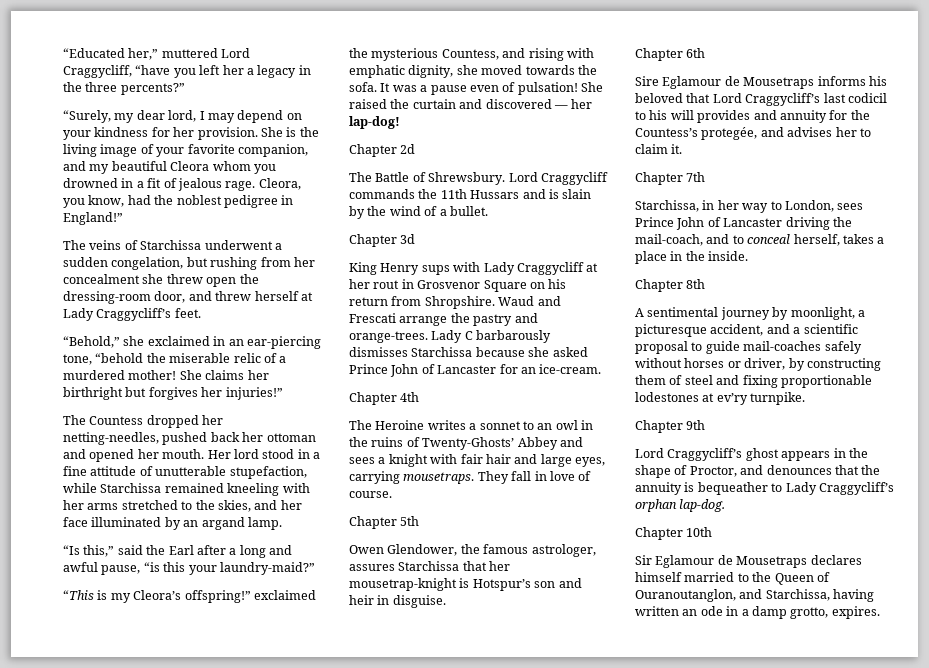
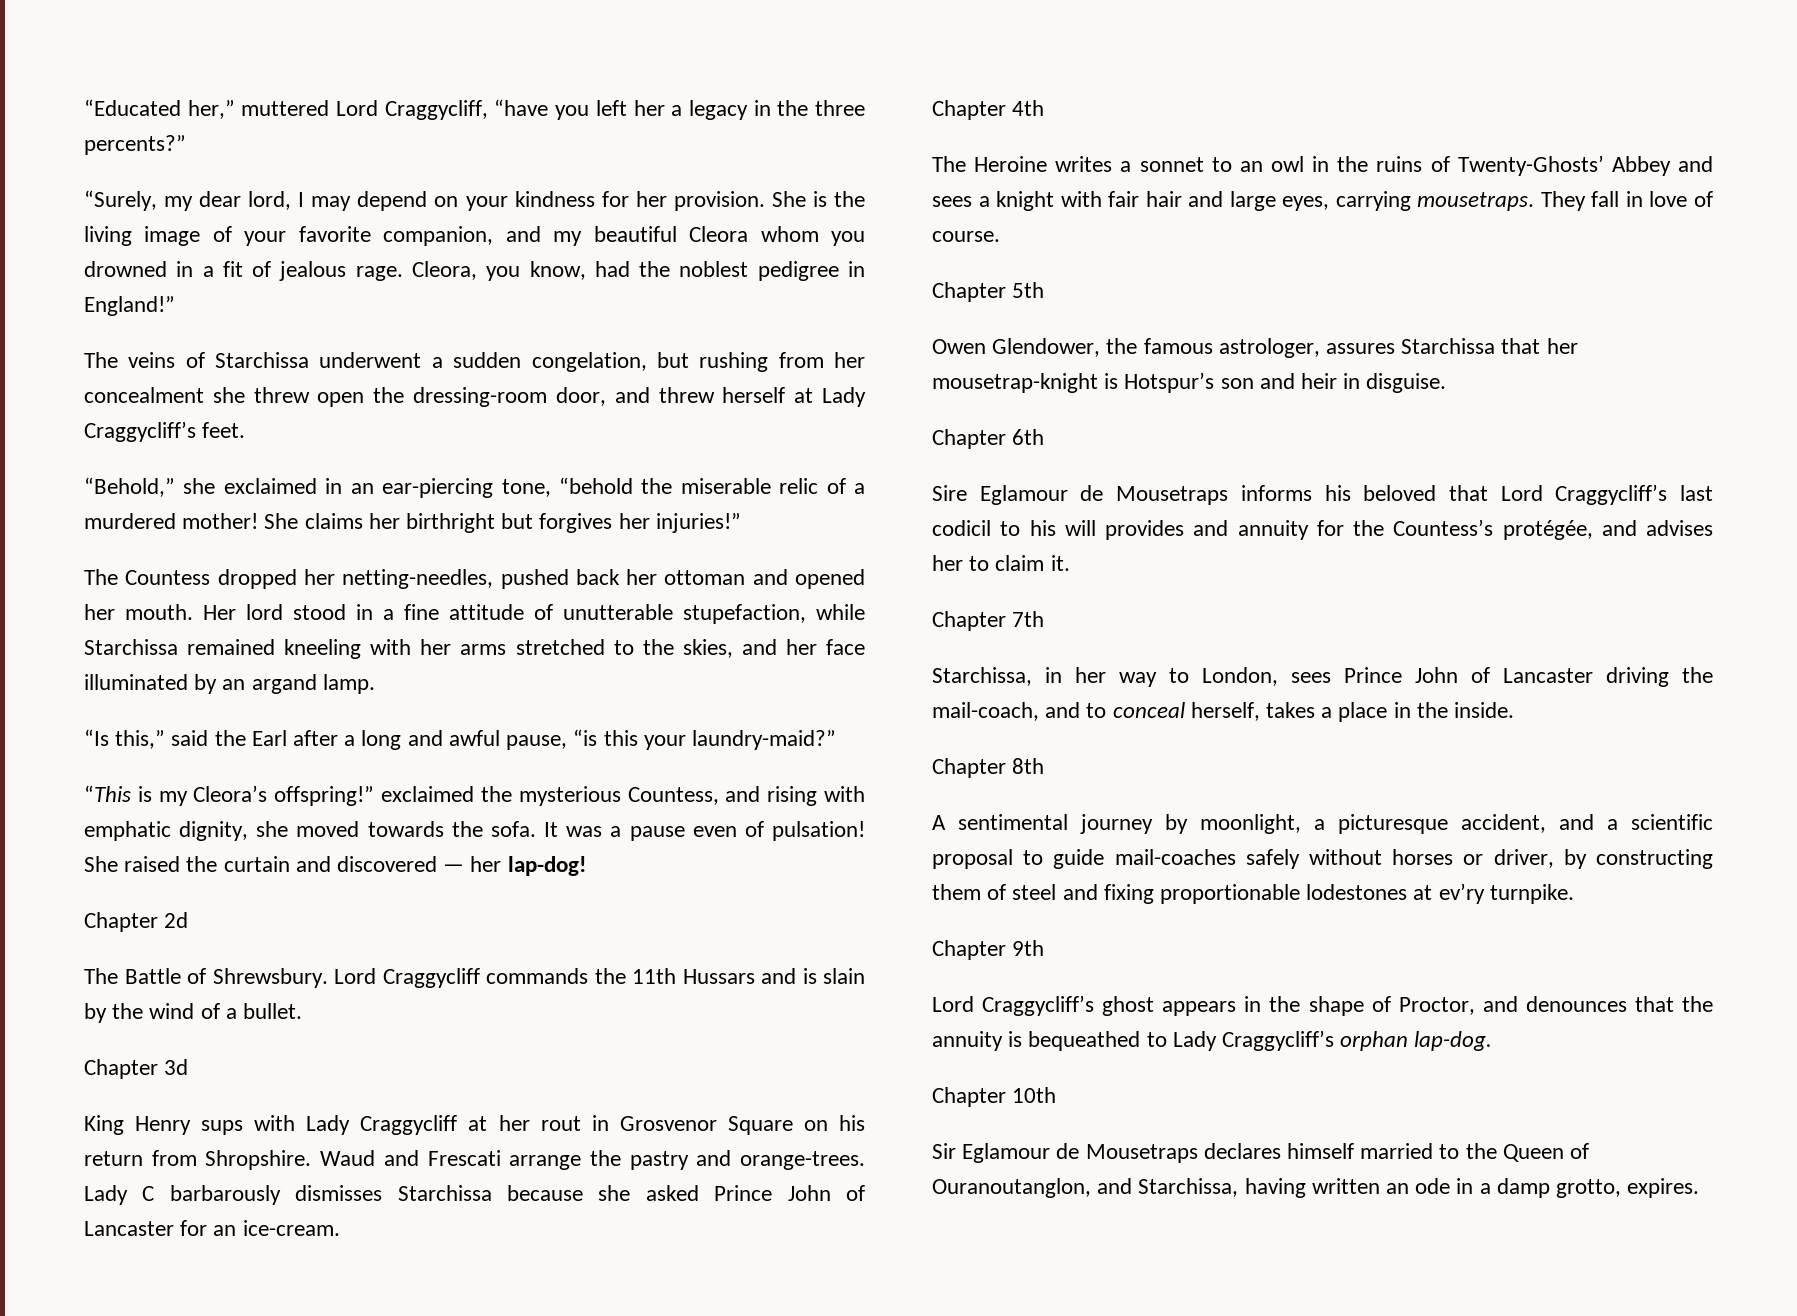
- Sire Eglamour de Mousetraps informs his beloved that Lord Craggycliff’s last codicil to his will provides and annuity for the Countess’s protegée, and advises her to claim it.
+ Sire Eglamour de Mousetraps informs his beloved that Lord Craggycliff’s last codicil to his will provides and annuity for the Countess’s protégée, and advises her to claim it.
- Lord Craggycliff’s ghost appears in the shape of Proctor, and denounces that the annuity is bequeather to Lady Craggycliff’s orphan lap-dog.
+ Lord Craggycliff’s ghost appears in the shape of Proctor, and denounces that the annuity is bequeathed to Lady Craggycliff’s orphan lap-dog.

